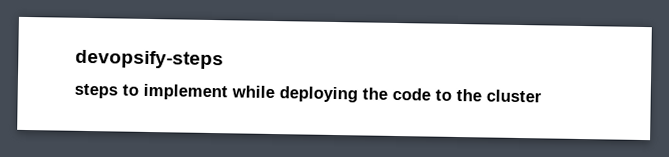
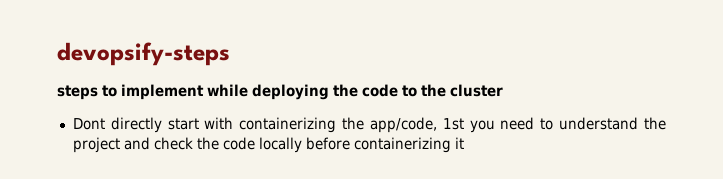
+ Dont directly start with containerizing the app/code, 1st you need to understand the project and check the code locally before containerizing it

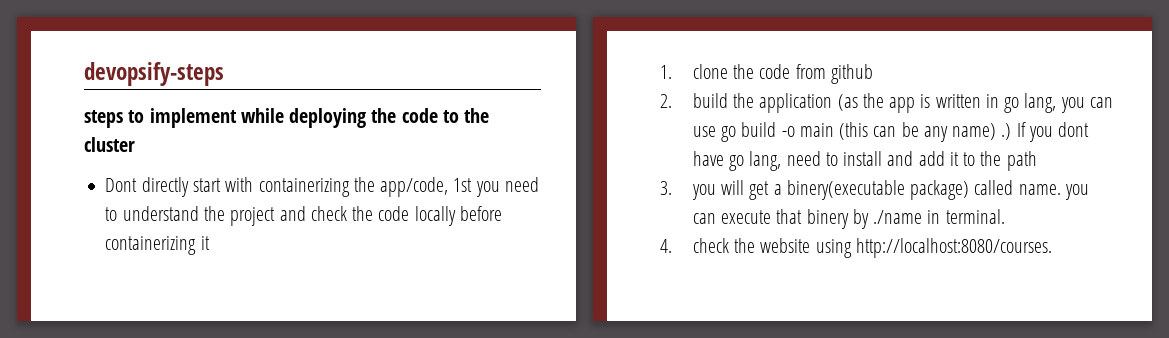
+ 1. clone the code from github
+ 2. build the application (as the app is written in go lang, you can use go build -o main (this can be any name) .) If you dont have go lang, need to install and add it to the path
+ 3. you will get a binery(executable package) called name. you can execute that binery by ./name in terminal.
+ 4. check the website using http://localhost:8080/courses.

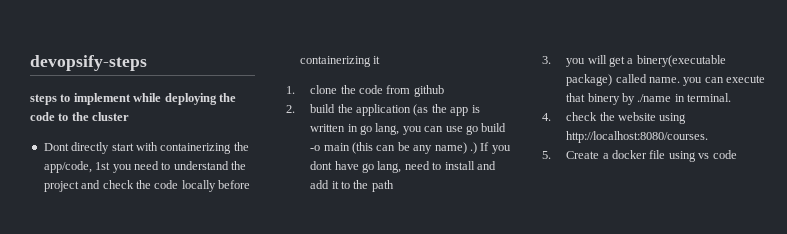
+ 5. Create a docker file using vs code

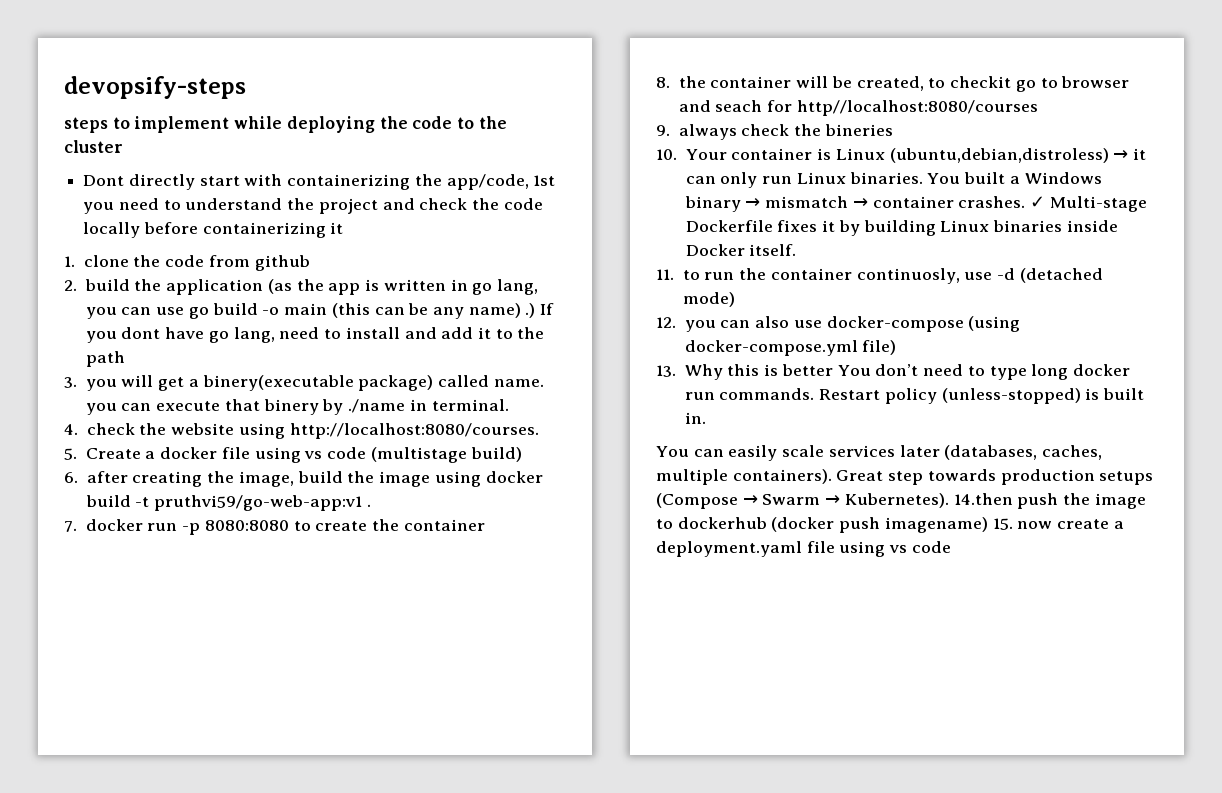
- 5. Create a docker file using vs code
+ 5. Create a docker file using vs code (multistage build)
+ 6. after creating the image, build the image using docker build -t pruthvi59/go-web-app:v1 .
+ 7. docker run -p 8080:8080 to create the container
+ 8. the container will be created, to checkit go to browser and seach for http//localhost:8080/courses
+ 9. always check the bineries
+ 10. Your container is Linux (ubuntu,debian,distroless) → it can only run Linux binaries. You built a Windows binary → mismatch → container crashes. ✓ Multi-stage Dockerfile fixes it by building Linux binaries inside Docker itself.
+ 11. to run the container continuosly, use -d (detached mode)
+ 12. you can also use docker-compose (using docker-compose.yml file)
+ 13. Why this is better You don’t need to type long docker run commands. Restart policy (unless-stopped) is built in.
+ You can easily scale services later (databases, caches, multiple containers). Great step towards production setups (Compose → Swarm → Kubernetes). 14.then push the image to dockerhub (docker push imagename) 15. now create a deployment.yaml file using vs code

